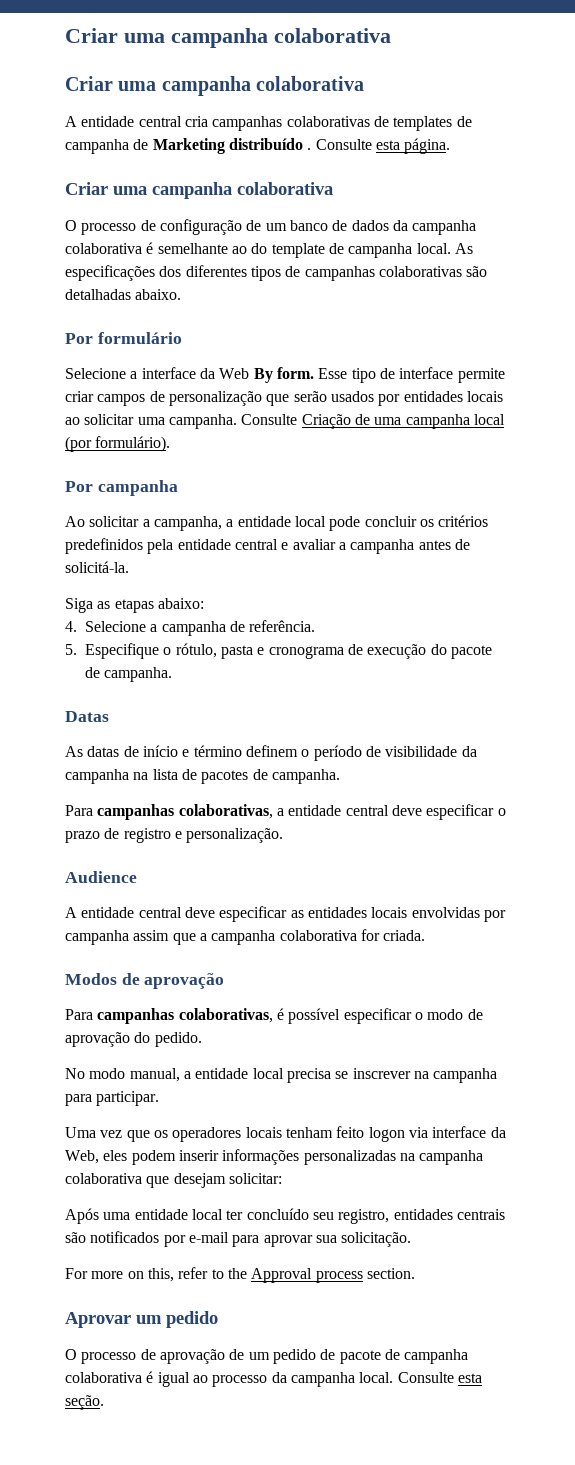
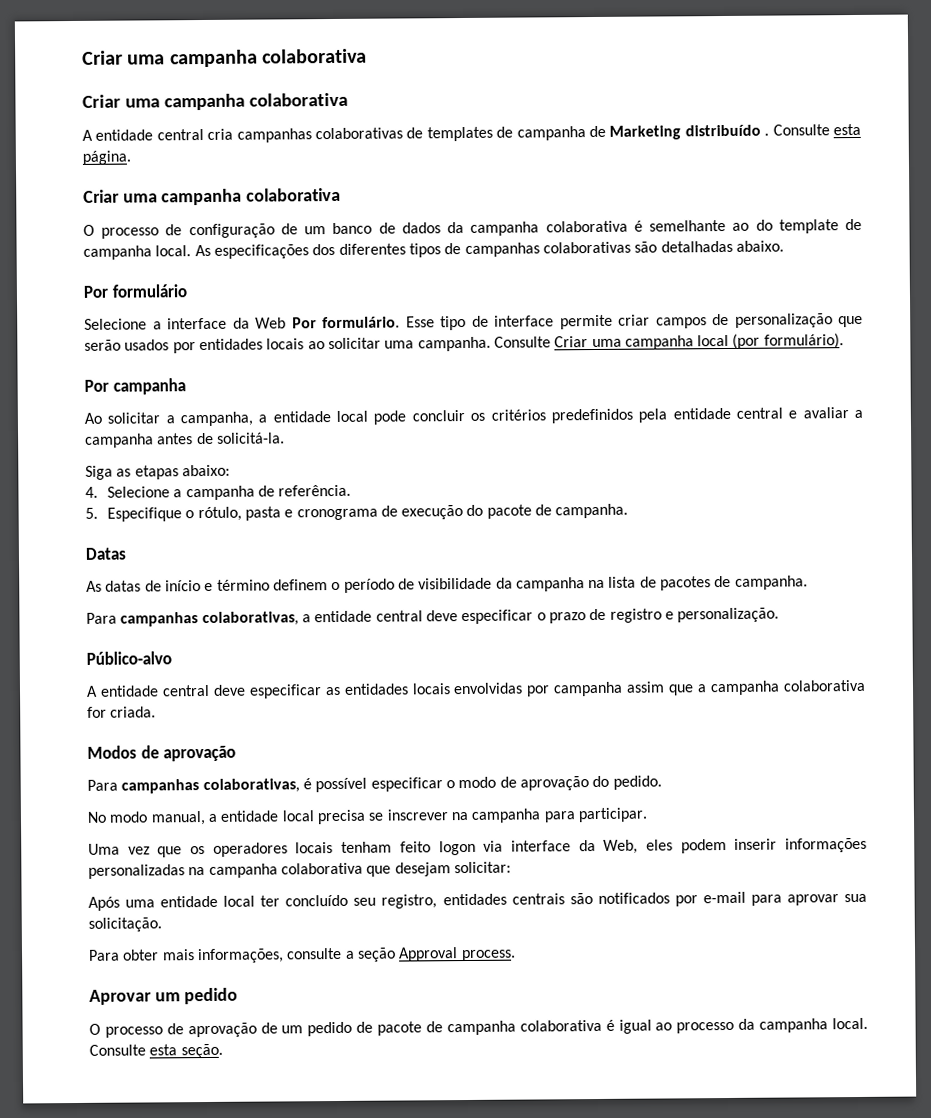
- Selecione a interface da Web By form.
+ Selecione a interface da Web Por formulário.
- Consulte Criação de uma campanha local (por formulário).
+ Consulte Criar uma campanha local (por formulário).
- Audience
+ Público-alvo
- For more on this, refer to the Approval process section.
+ Para obter mais informações, consulte a seção Approval process.

